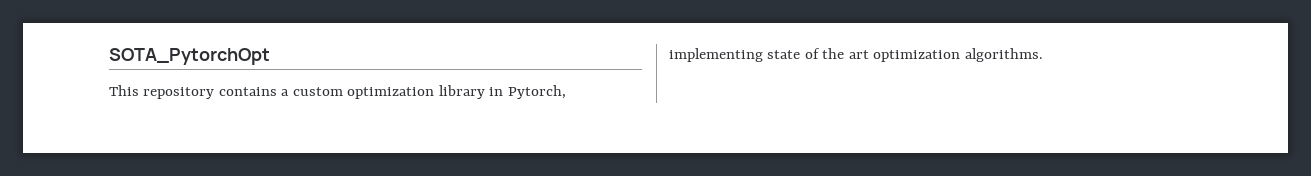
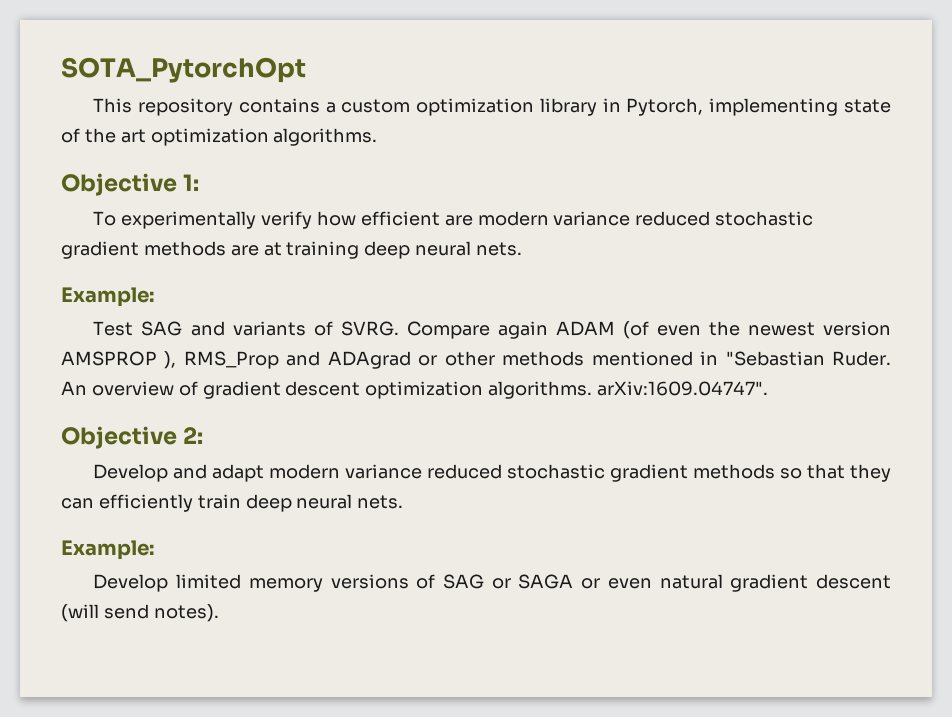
+ Objective 1:
+ To experimentally verify how efficient are modern variance reduced stochastic gradient methods are at training deep neural nets.
+ Example:
+ Test SAG and variants of SVRG. Compare again ADAM (of even the newest version AMSPROP ), RMS_Prop and ADAgrad or other methods mentioned in "Sebastian Ruder. An overview of gradient descent optimization algorithms. arXiv:1609.04747".
+ Objective 2:
+ Develop and adapt modern variance reduced stochastic gradient methods so that they can efficiently train deep neural nets.
+ Example:
+ Develop limited memory versions of SAG or SAGA or even natural gradient descent (will send notes).

